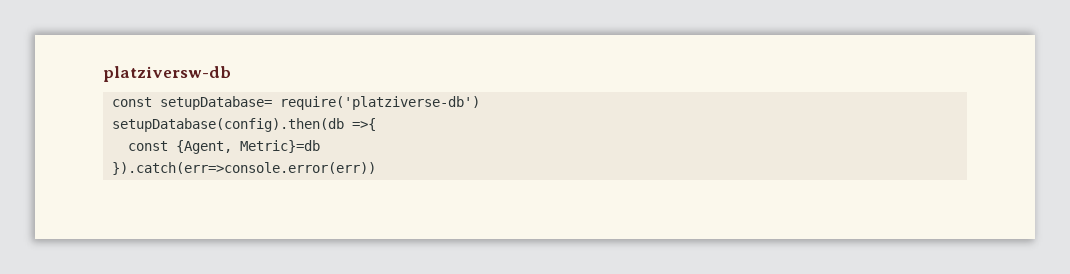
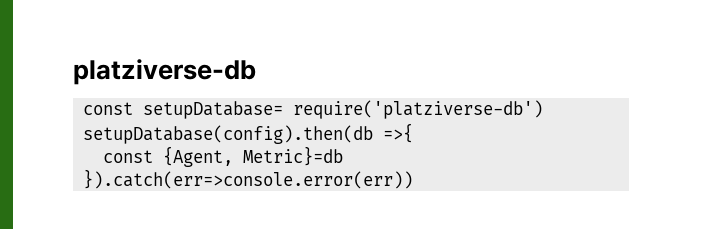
- platziversw-db
+ platziverse-db

